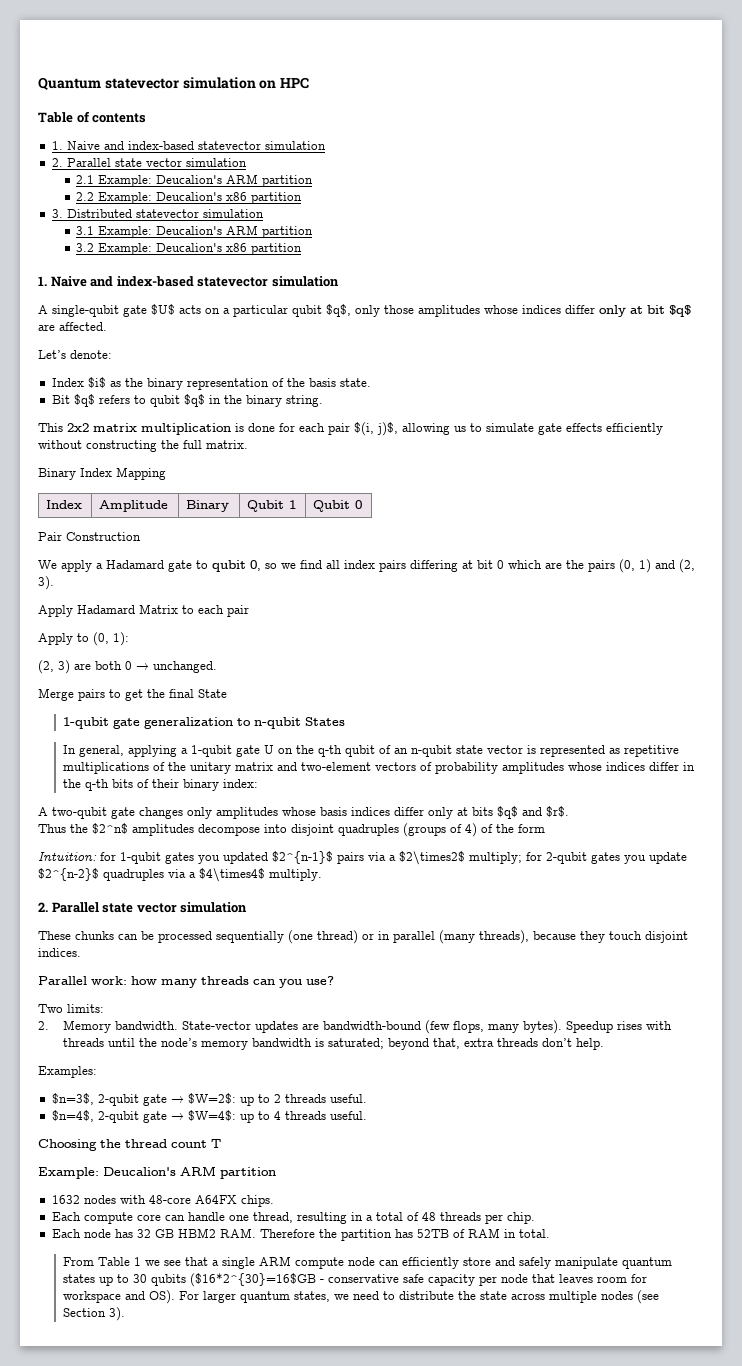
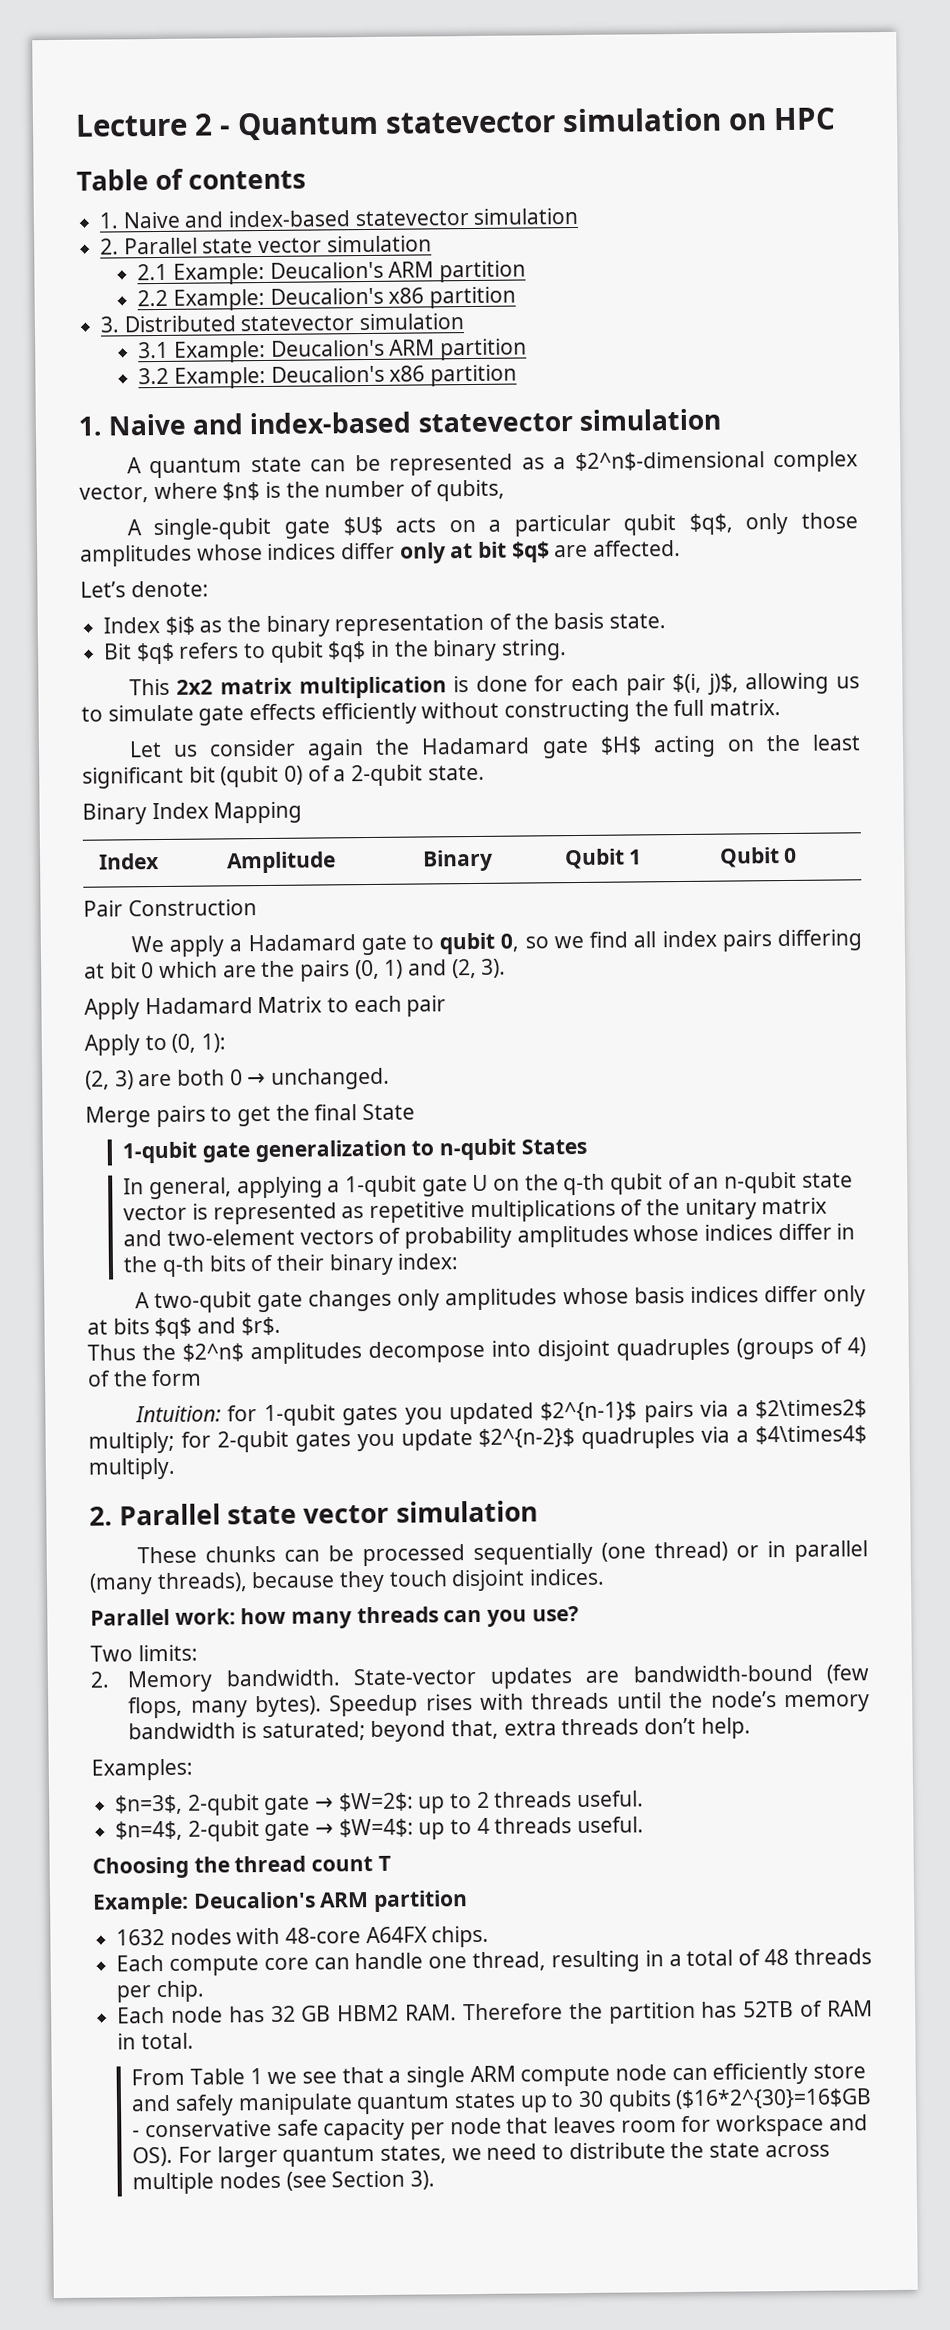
- Quantum statevector simulation on HPC
+ Lecture 2 - Quantum statevector simulation on HPC
+ A quantum state can be represented as a $2^n$-dimensional complex vector, where $n$ is the number of qubits,
+ Let us consider again the Hadamard gate $H$ acting on the least significant bit (qubit 0) of a 2-qubit state.

